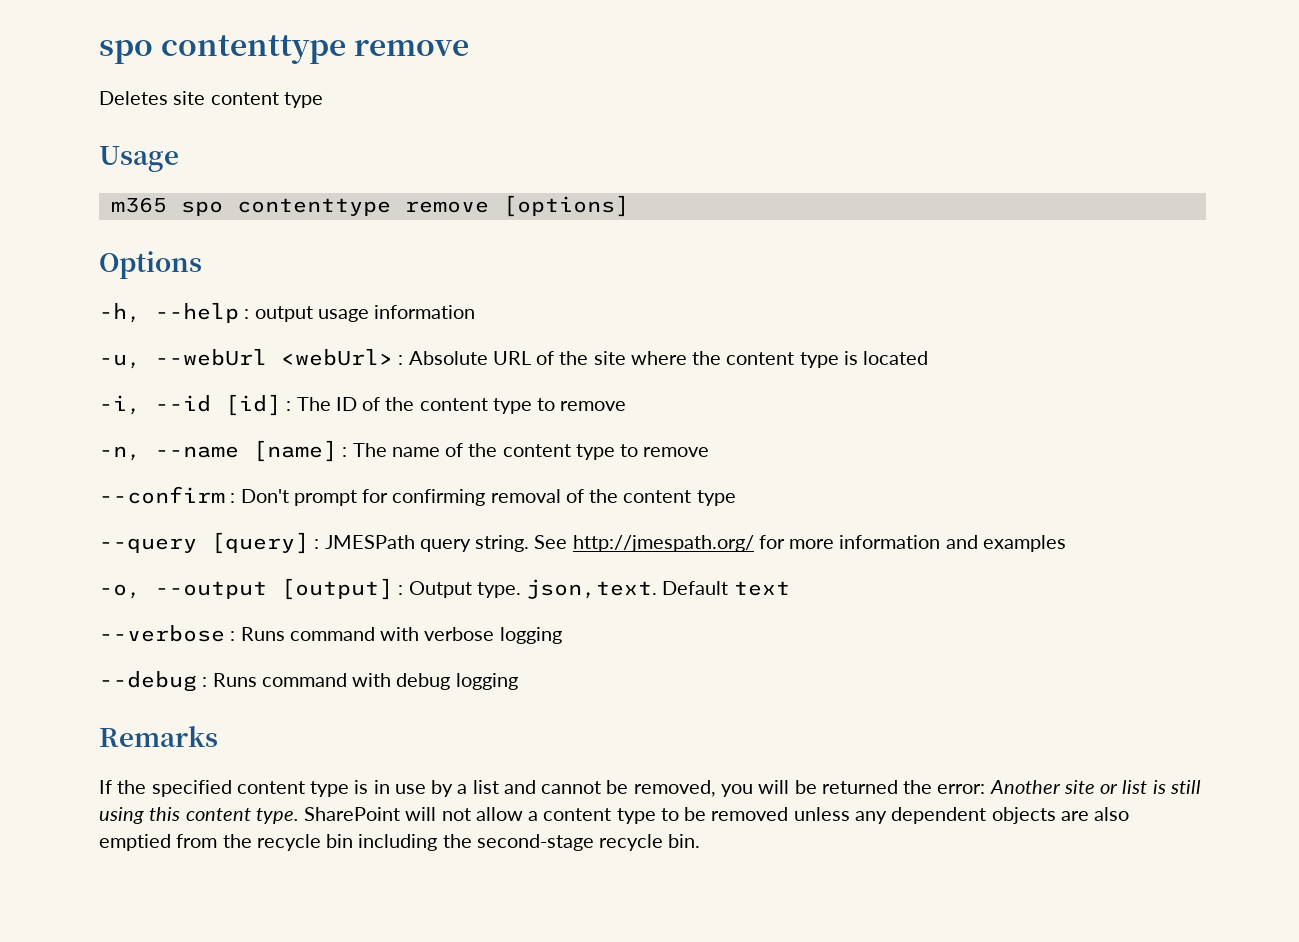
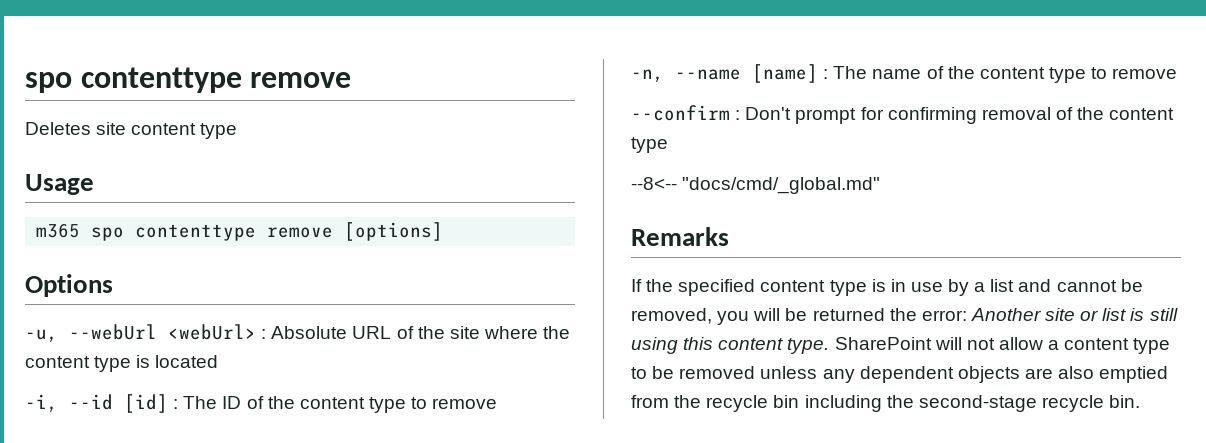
- -h, --help : output usage information
- --query [query] : JMESPath query string. See http://jmespath.org/ for more information and examples
- -o, --output [output] : Output type. json,text. Default text
- --verbose : Runs command with verbose logging
- --debug : Runs command with debug logging
+ --8<-- "docs/cmd/_global.md"

